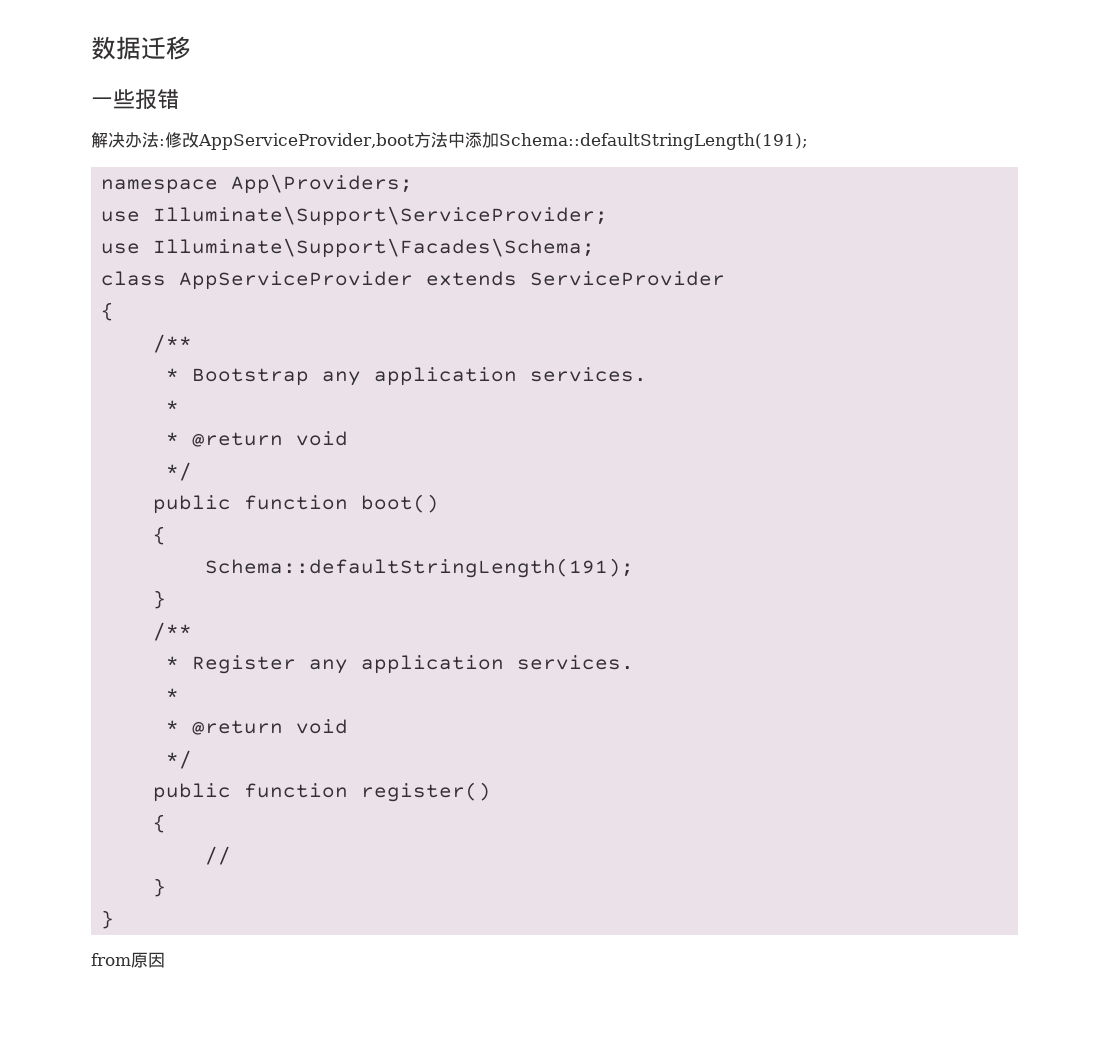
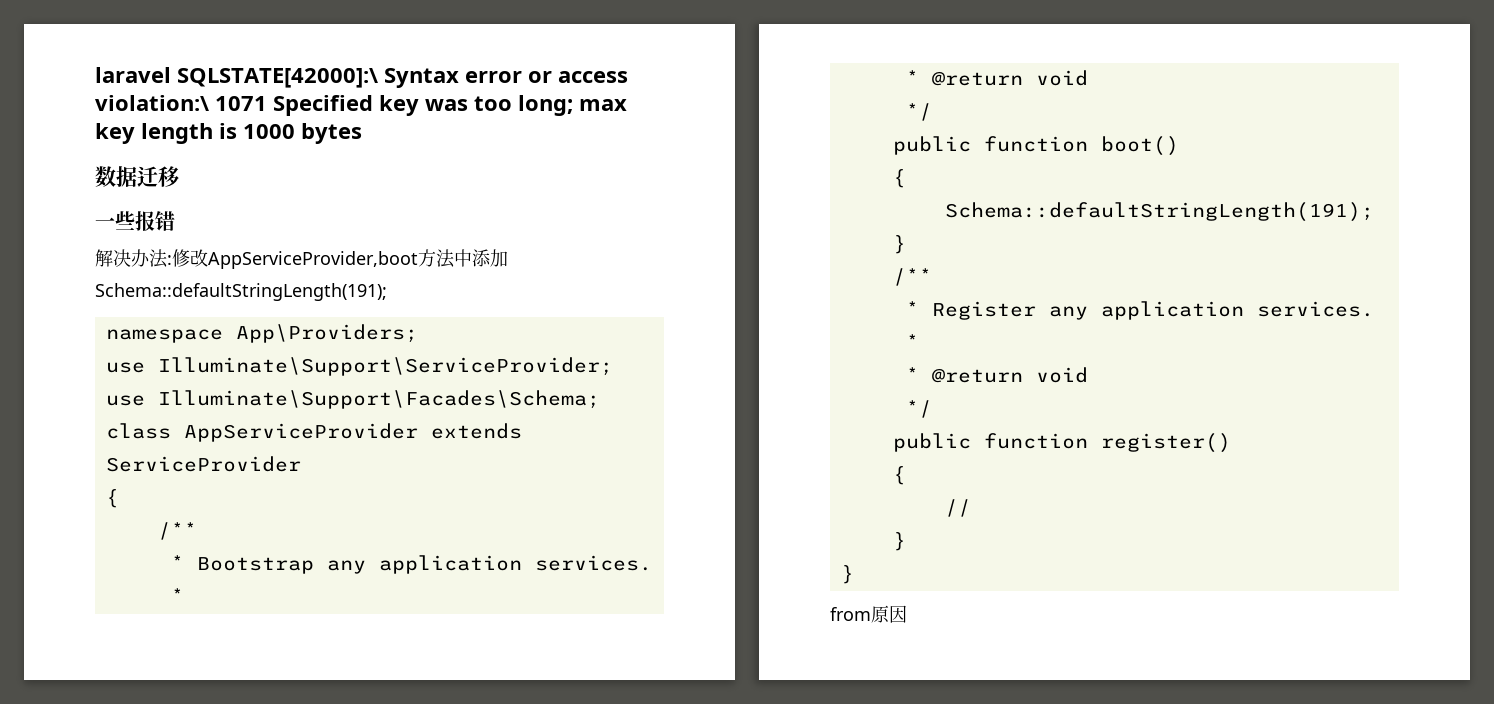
+ laravel SQLSTATE[42000]:\ Syntax error or access violation:\ 1071 Specified key was too long; max key length is 1000 bytes

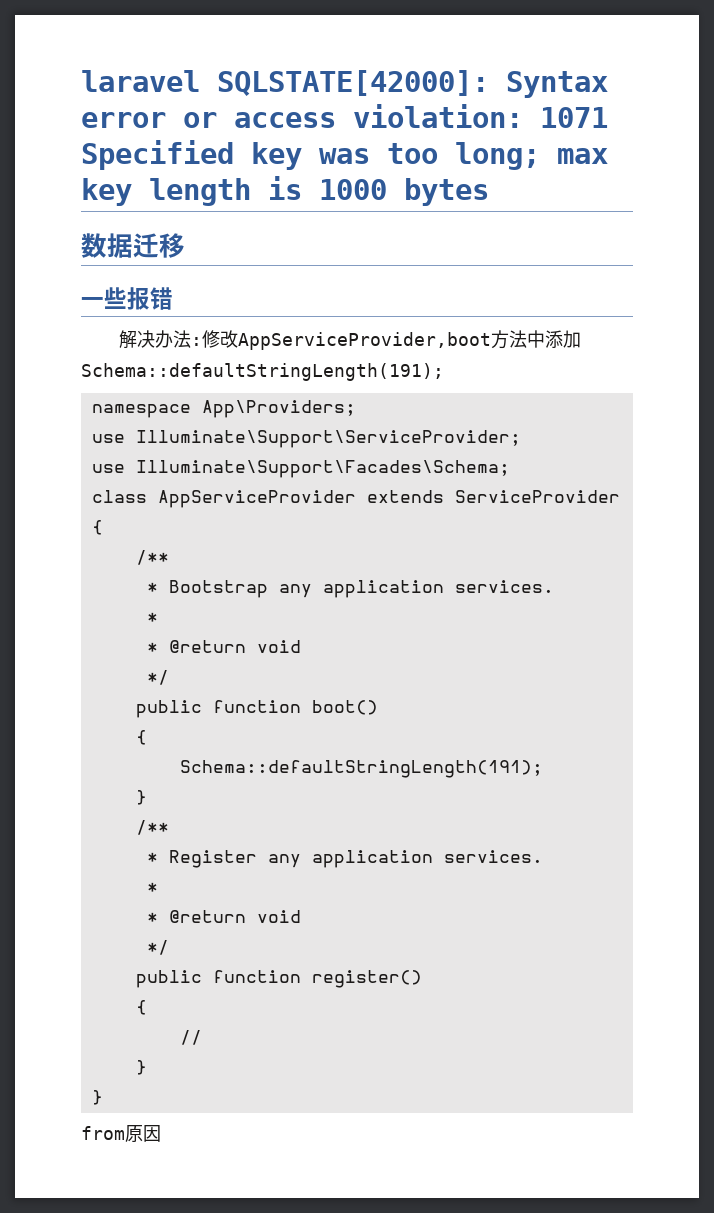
- laravel SQLSTATE[42000]:\ Syntax error or access violation:\ 1071 Specified key was too long; max key length is 1000 bytes
+ laravel SQLSTATE[42000]: Syntax error or access violation: 1071 Specified key was too long; max key length is 1000 bytes

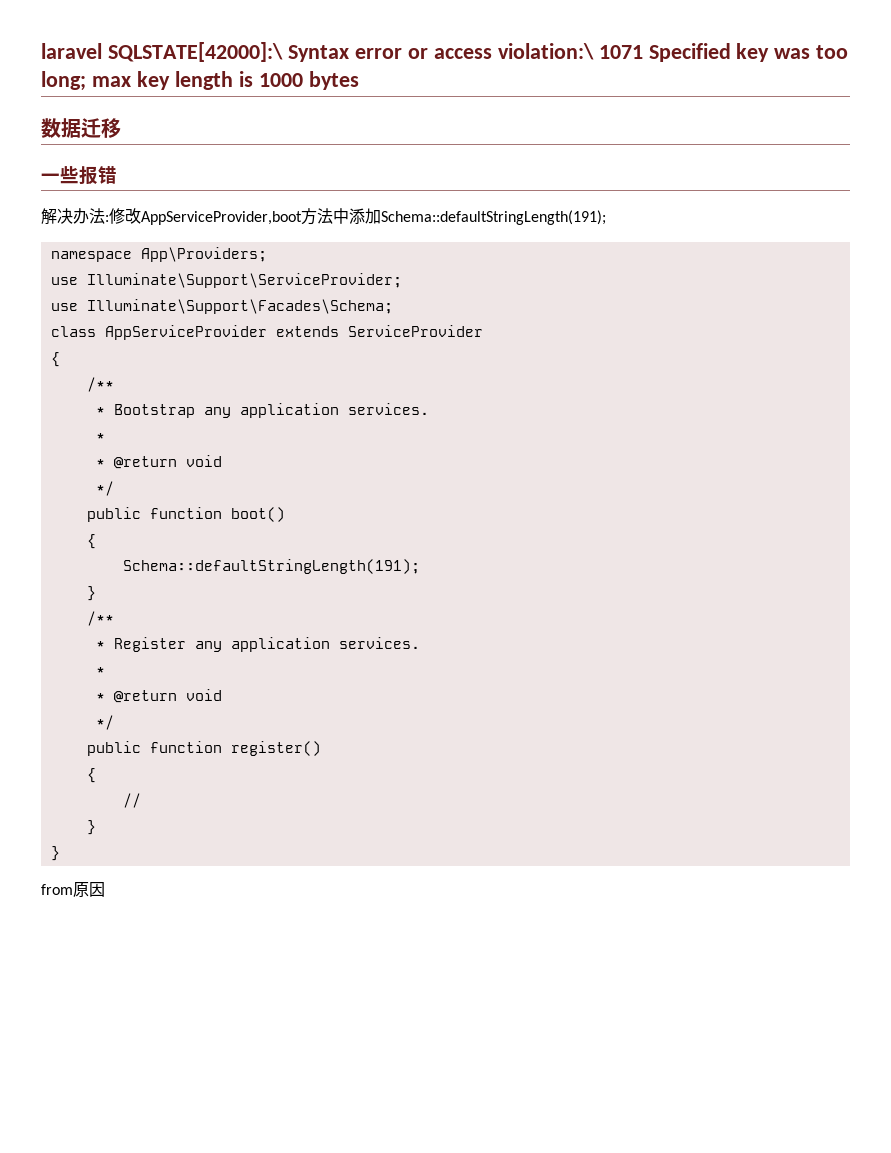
- laravel SQLSTATE[42000]: Syntax error or access violation: 1071 Specified key was too long; max key length is 1000 bytes
+ laravel SQLSTATE[42000]:\ Syntax error or access violation:\ 1071 Specified key was too long; max key length is 1000 bytes

